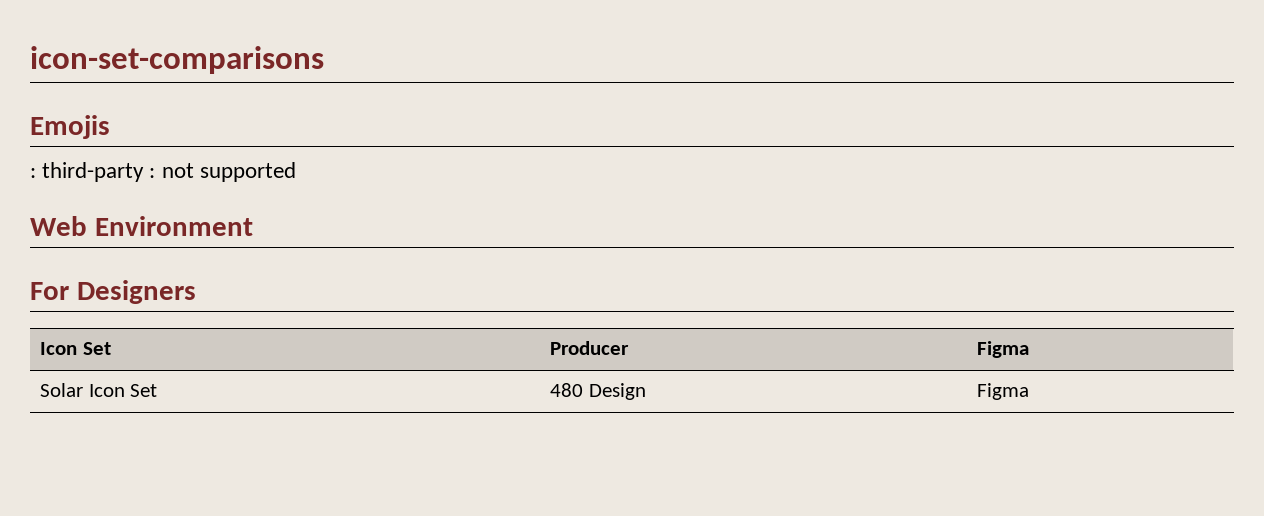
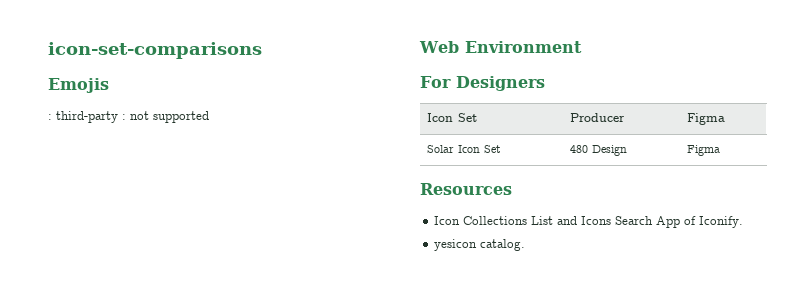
+ Resources
+ Icon Collections List and Icons Search App of Iconify.
+ yesicon catalog.

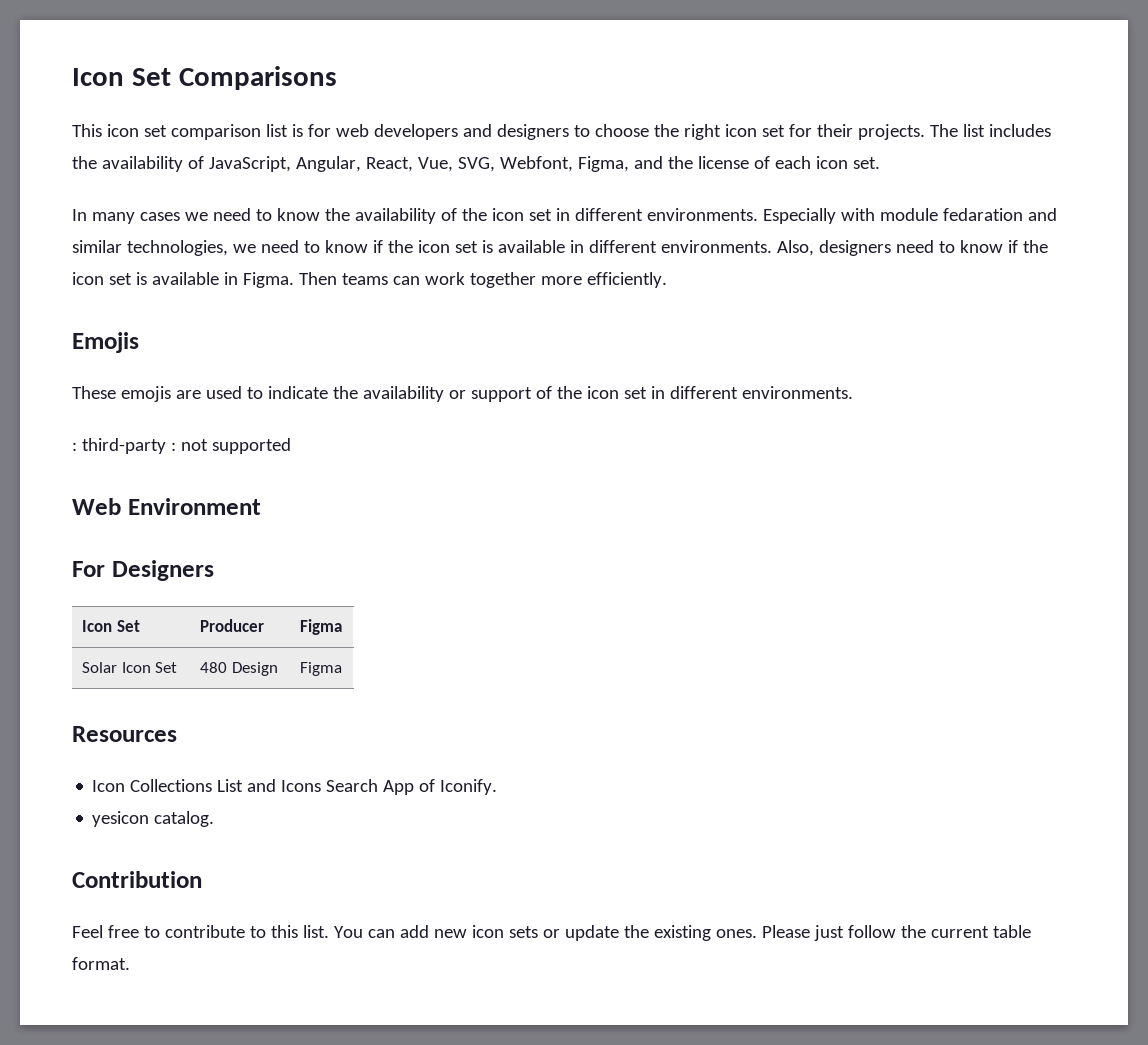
- icon-set-comparisons
+ Icon Set Comparisons
+ This icon set comparison list is for web developers and designers to choose the right icon set for their projects. The list includes the availability of JavaScript, Angular, React, Vue, SVG, Webfont, Figma, and the license of each icon set.
+ In many cases we need to know the availability of the icon set in different environments. Especially with module fedaration and similar technologies, we need to know if the icon set is available in different environments. Also, designers need to know if the icon set is available in Figma. Then teams can work together more efficiently.
  Emojis
+ These emojis are used to indicate the availability or support of the icon set in different environments.
+ Contribution
+ Feel free to contribute to this list. You can add new icon sets or update the existing ones. Please just follow the current table format.

